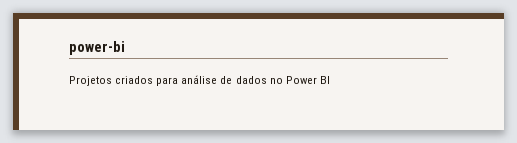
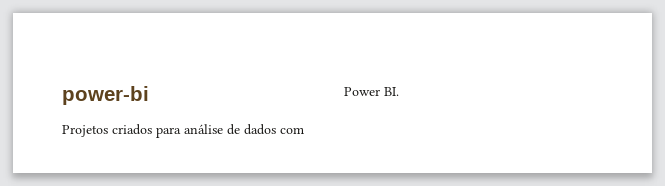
- Projetos criados para análise de dados no Power BI
+ Projetos criados para análise de dados com Power BI.

